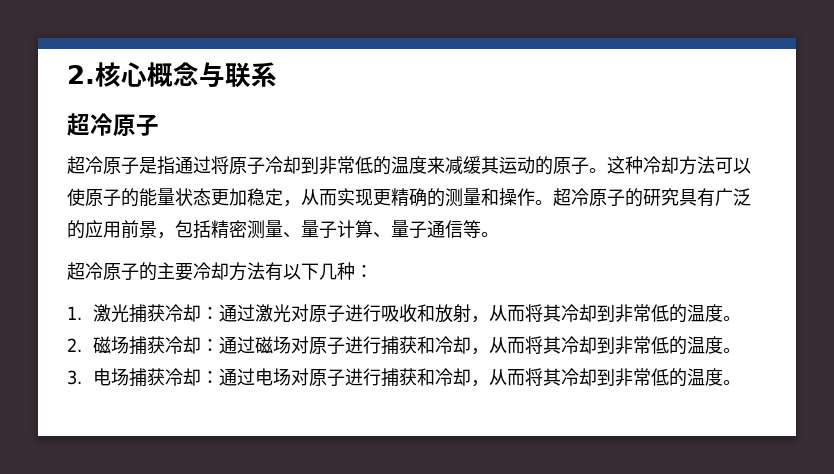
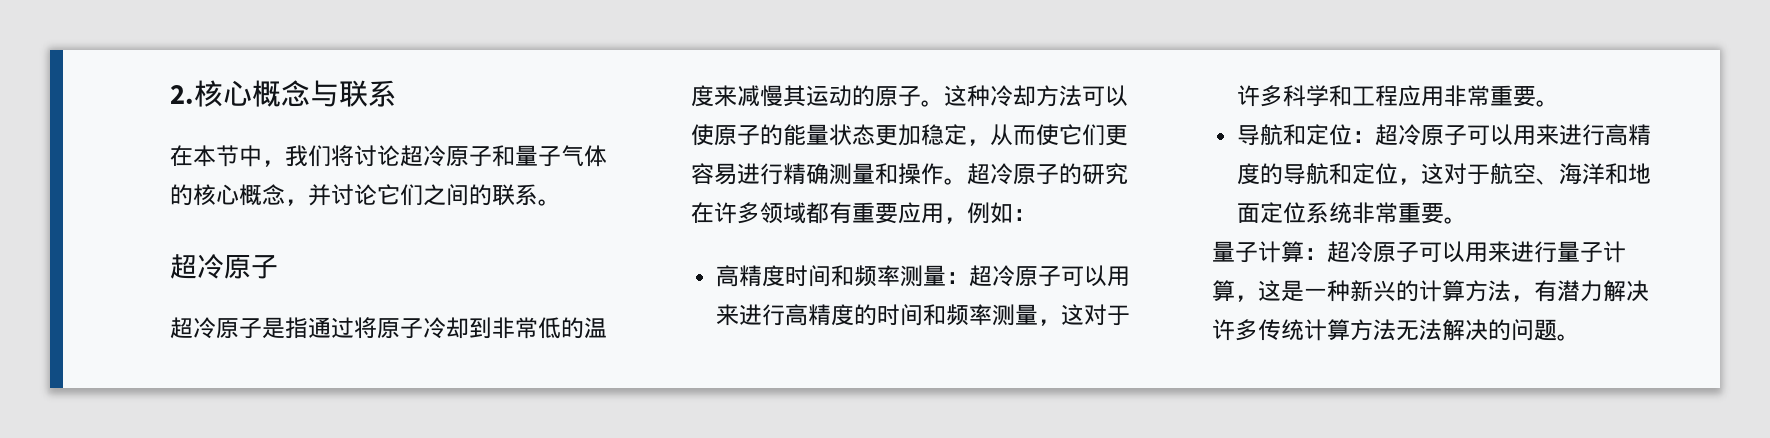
+ 在本节中，我们将讨论超冷原子和量子气体的核心概念，并讨论它们之间的联系。
- 超冷原子是指通过将原子冷却到非常低的温度来减缓其运动的原子。
+ 超冷原子是指通过将原子冷却到非常低的温度来减慢其运动的原子。
- 这种冷却方法可以使原子的能量状态更加稳定，从而实现更精确的测量和操作。
+ 这种冷却方法可以使原子的能量状态更加稳定，从而使它们更容易进行精确测量和操作。
- 超冷原子的研究具有广泛的应用前景，包括精密测量、量子计算、量子通信等。
- 超冷原子的主要冷却方法有以下几种：
- 1.激光捕获冷却：通过激光对原子进行吸收和放射，从而将其冷却到非常低的温度。
- 2.磁场捕获冷却：通过磁场对原子进行捕获和冷却，从而将其冷却到非常低的温度。
- 3.电场捕获冷却：通过电场对原子进行捕获和冷却，从而将其冷却到非常低的温度。
+ 超冷原子的研究在许多领域都有重要应用，例如：
+ 高精度时间和频率测量：超冷原子可以用来进行高精度的时间和频率测量，这对于许多科学和工程应用非常重要。
+ 导航和定位：超冷原子可以用来进行高精度的导航和定位，这对于航空、海洋和地面定位系统非常重要。
+ 量子计算：超冷原子可以用来进行量子计算，这是一种新兴的计算方法，有潜力解决许多传统计算方法无法解决的问题。

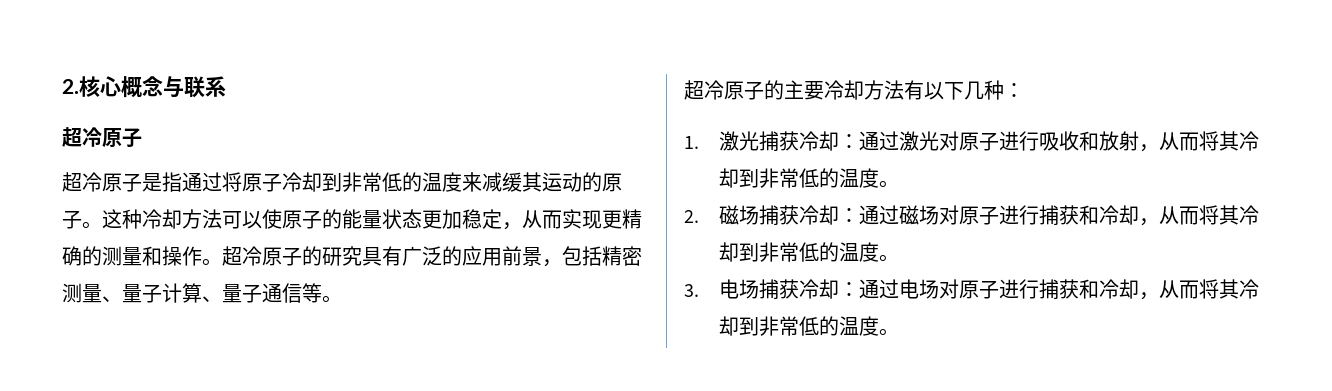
- 在本节中，我们将讨论超冷原子和量子气体的核心概念，并讨论它们之间的联系。
- 超冷原子是指通过将原子冷却到非常低的温度来减慢其运动的原子。
+ 超冷原子是指通过将原子冷却到非常低的温度来减缓其运动的原子。
- 这种冷却方法可以使原子的能量状态更加稳定，从而使它们更容易进行精确测量和操作。
+ 这种冷却方法可以使原子的能量状态更加稳定，从而实现更精确的测量和操作。
- 超冷原子的研究在许多领域都有重要应用，例如：
- 高精度时间和频率测量：超冷原子可以用来进行高精度的时间和频率测量，这对于许多科学和工程应用非常重要。
- 导航和定位：超冷原子可以用来进行高精度的导航和定位，这对于航空、海洋和地面定位系统非常重要。
- 量子计算：超冷原子可以用来进行量子计算，这是一种新兴的计算方法，有潜力解决许多传统计算方法无法解决的问题。
+ 超冷原子的研究具有广泛的应用前景，包括精密测量、量子计算、量子通信等。
+ 超冷原子的主要冷却方法有以下几种：
+ 1.激光捕获冷却：通过激光对原子进行吸收和放射，从而将其冷却到非常低的温度。
+ 2.磁场捕获冷却：通过磁场对原子进行捕获和冷却，从而将其冷却到非常低的温度。
+ 3.电场捕获冷却：通过电场对原子进行捕获和冷却，从而将其冷却到非常低的温度。

